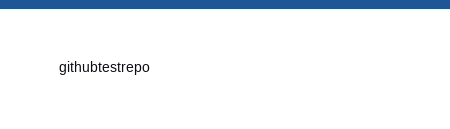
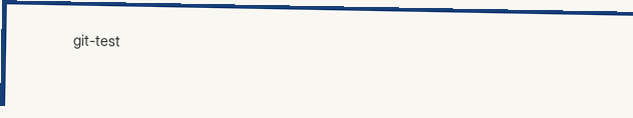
- githubtestrepo
+ git-test

